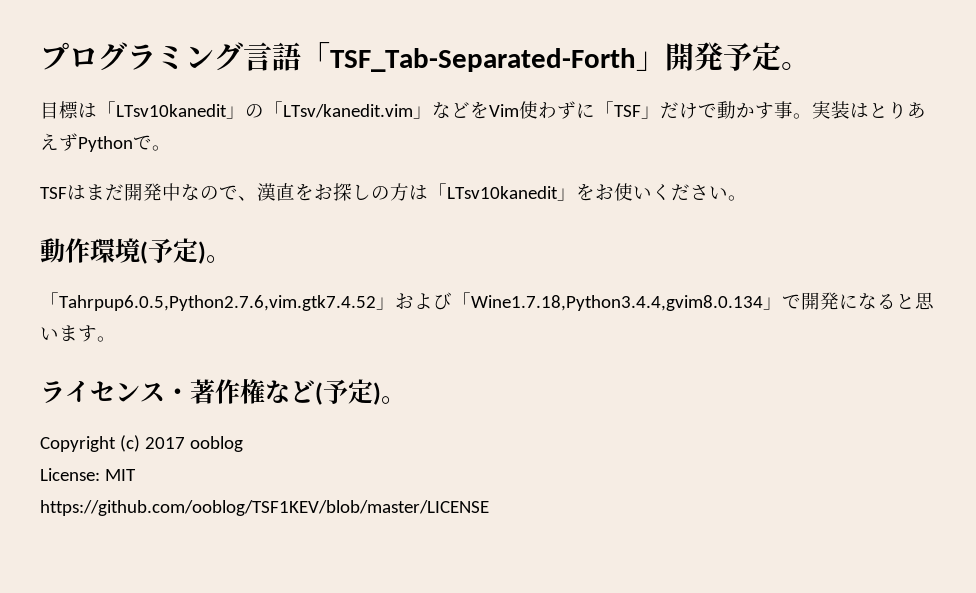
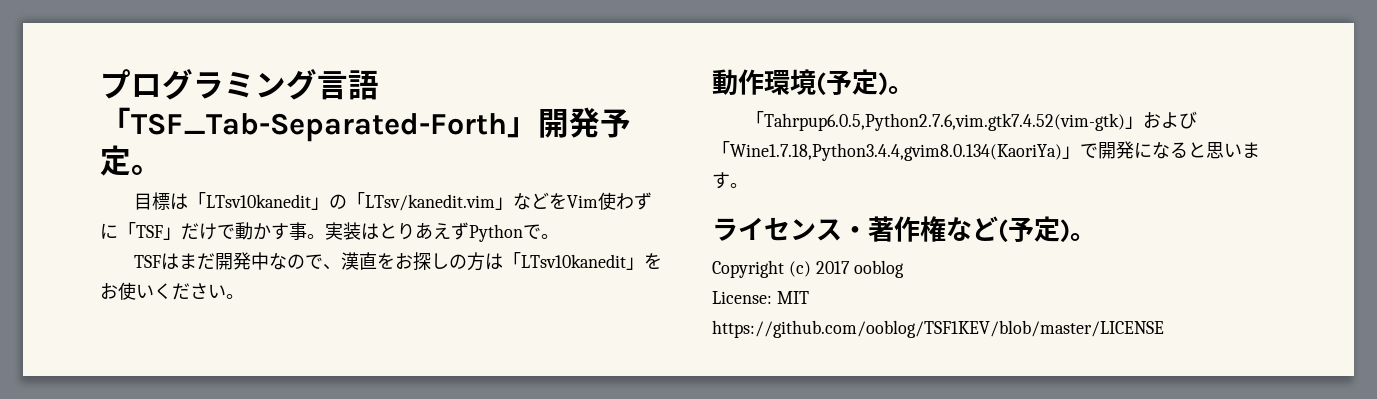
- 「Tahrpup6.0.5,Python2.7.6,vim.gtk7.4.52」および「Wine1.7.18,Python3.4.4,gvim8.0.134」で開発になると思います。
+ 「Tahrpup6.0.5,Python2.7.6,vim.gtk7.4.52(vim-gtk)」および「Wine1.7.18,Python3.4.4,gvim8.0.134(KaoriYa)」で開発になると思います。

